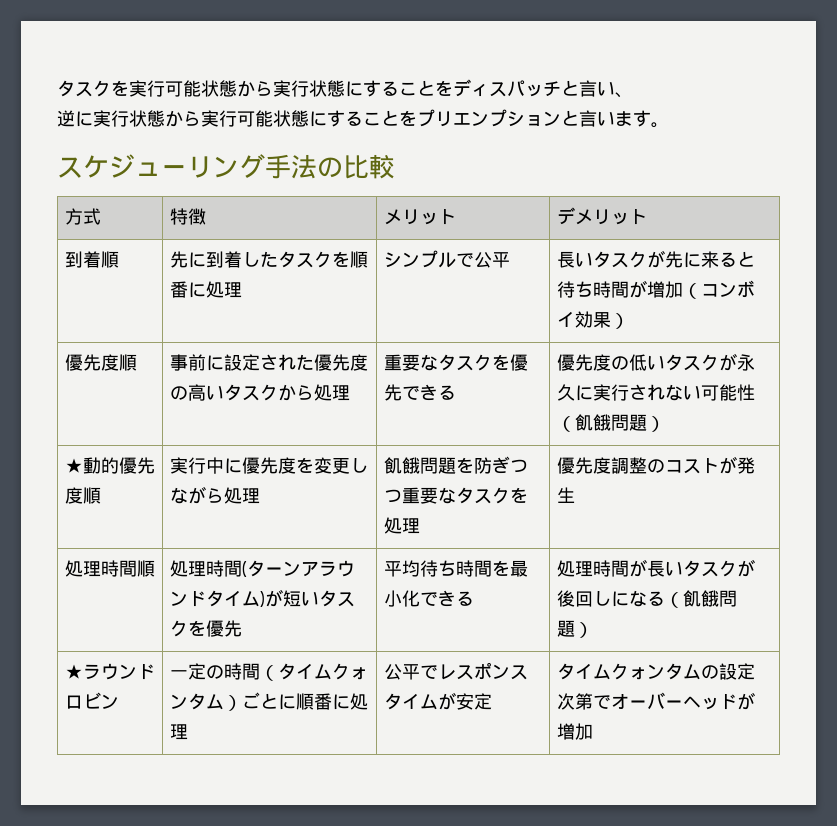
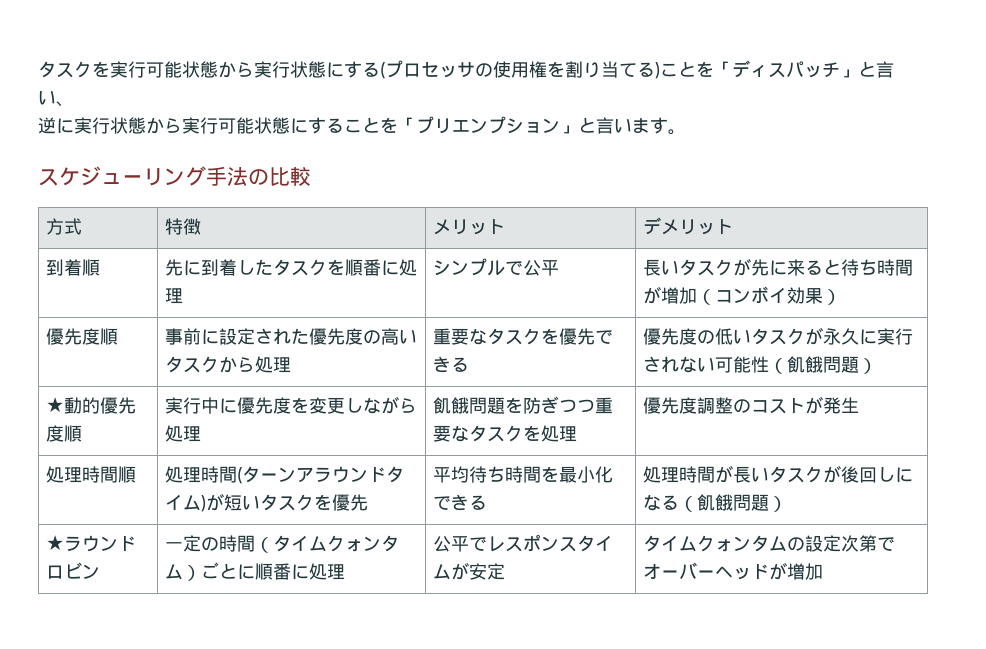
- タスクを実行可能状態から実行状態にすることをディスパッチと言い、
+ タスクを実行可能状態から実行状態にする(プロセッサの使用権を割り当てる)ことを「ディスパッチ」と言い、
- 逆に実行状態から実行可能状態にすることをプリエンプションと言います。
+ 逆に実行状態から実行可能状態にすることを「プリエンプション」と言います。

